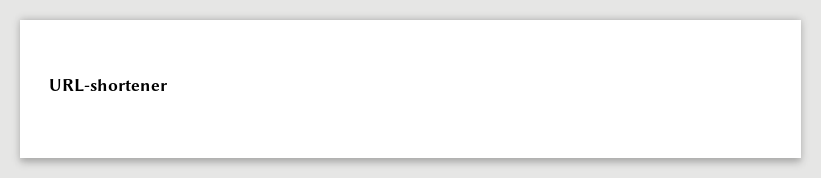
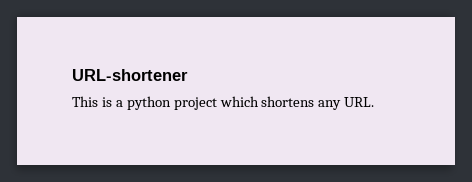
+ This is a python project which shortens any URL.

